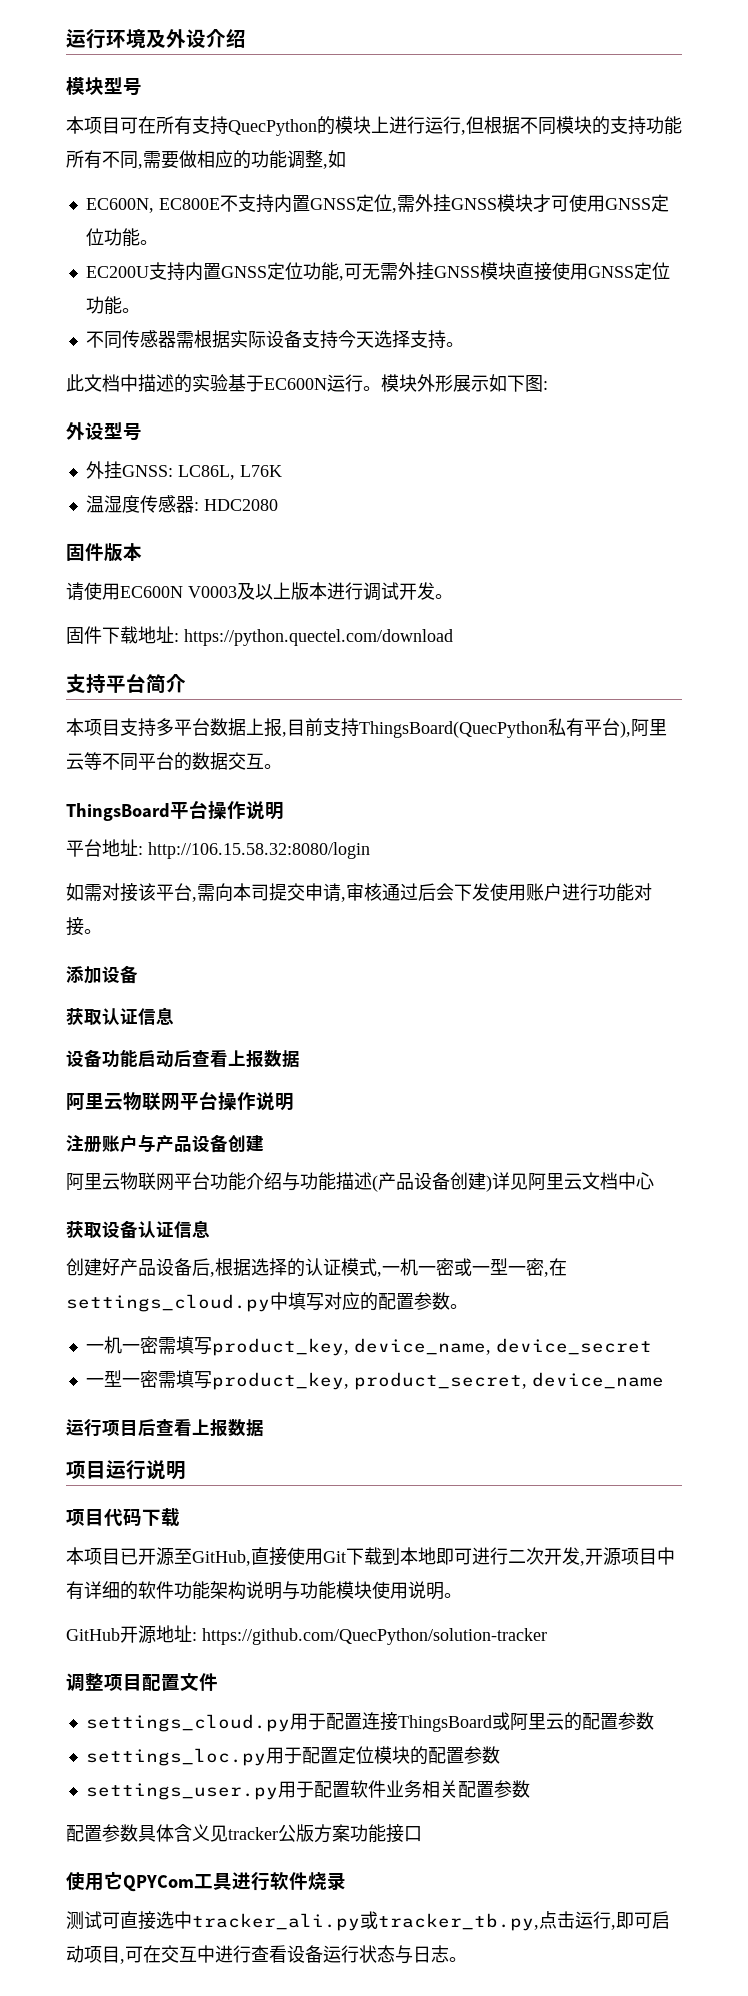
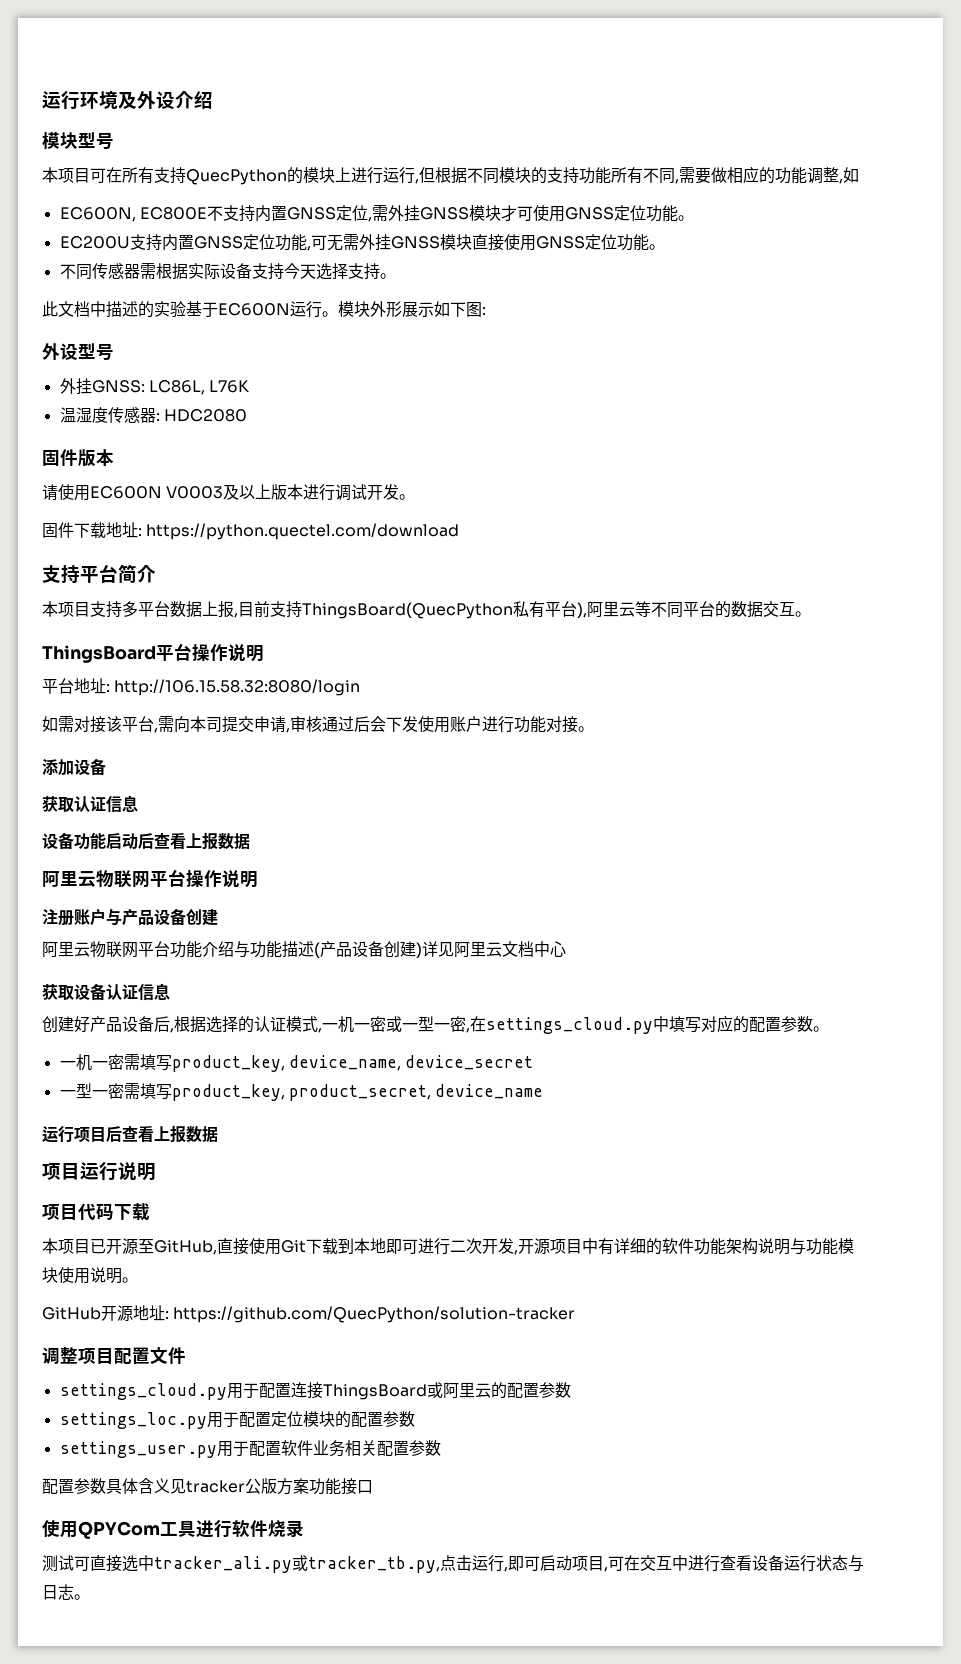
- 使用它QPYCom工具进行软件烧录
+ 使用QPYCom工具进行软件烧录

